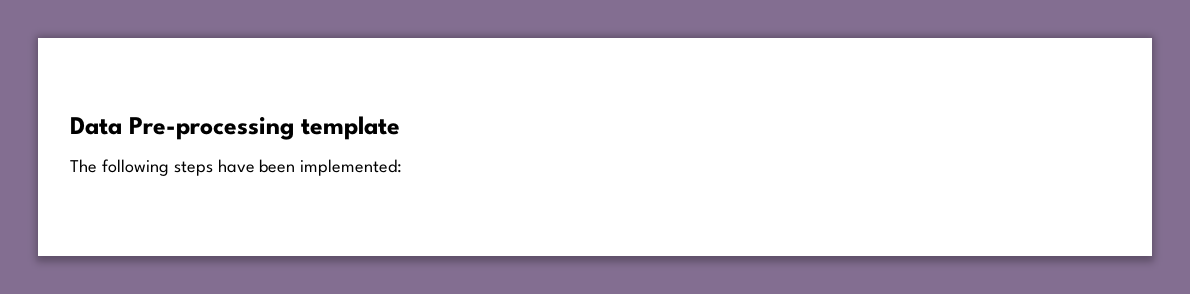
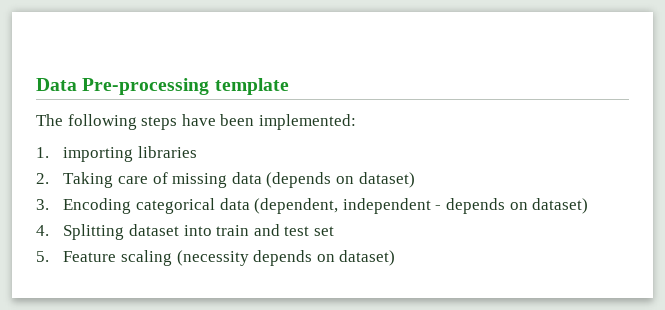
+ 1. importing libraries
+ 2. Taking care of missing data (depends on dataset)
+ 3. Encoding categorical data (dependent, independent - depends on dataset)
+ 4. Splitting dataset into train and test set
+ 5. Feature scaling (necessity depends on dataset)

